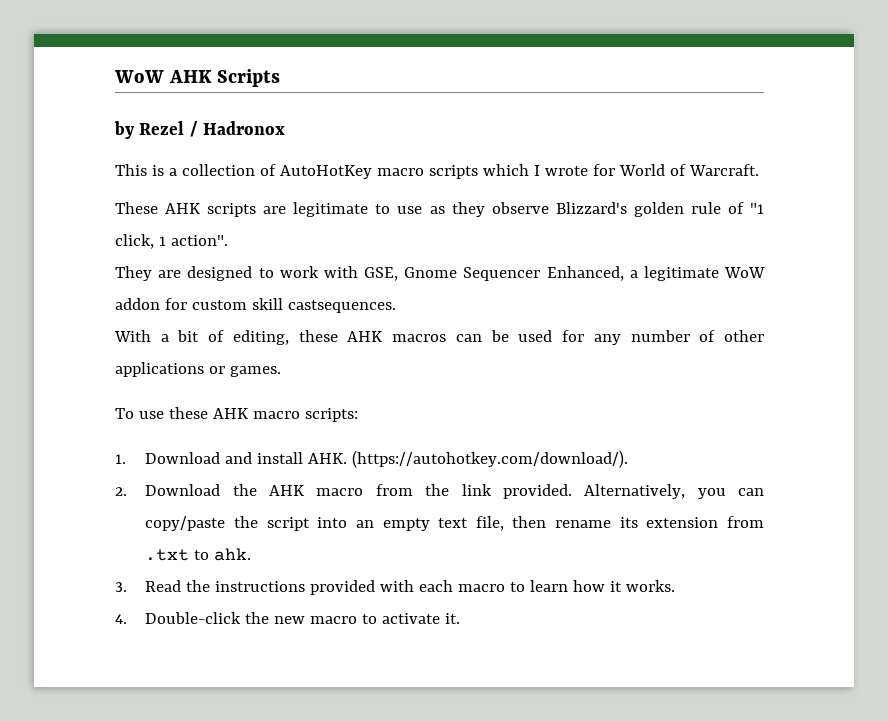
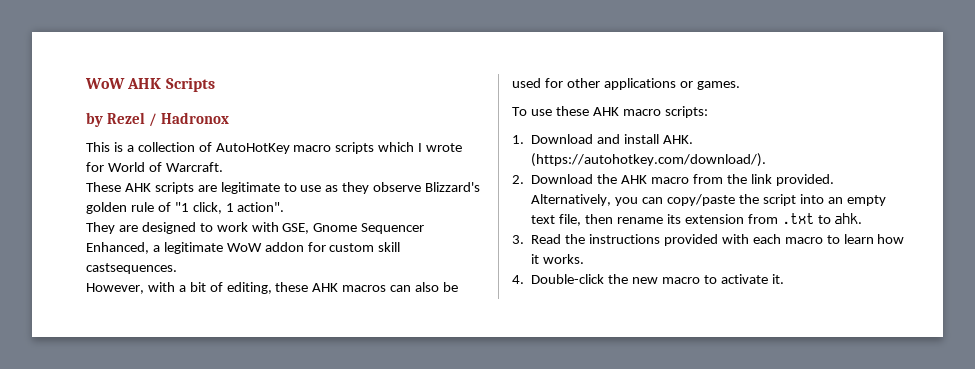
- With a bit of editing, these AHK macros can be used for any number of other applications or games.
+ However, with a bit of editing, these AHK macros can also be used for other applications or games.

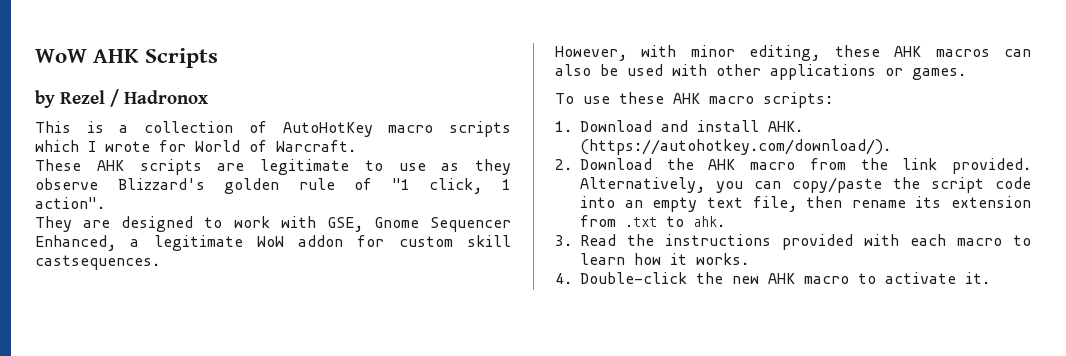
- However, with a bit of editing, these AHK macros can also be used for other applications or games.
+ However, with minor editing, these AHK macros can also be used with other applications or games.
- Alternatively, you can copy/paste the script into an empty text file, then rename its extension from .txt to ahk.
+ Alternatively, you can copy/paste the script code into an empty text file, then rename its extension from .txt to ahk.
- 4. Double-click the new macro to activate it.
+ 4. Double-click the new AHK macro to activate it.

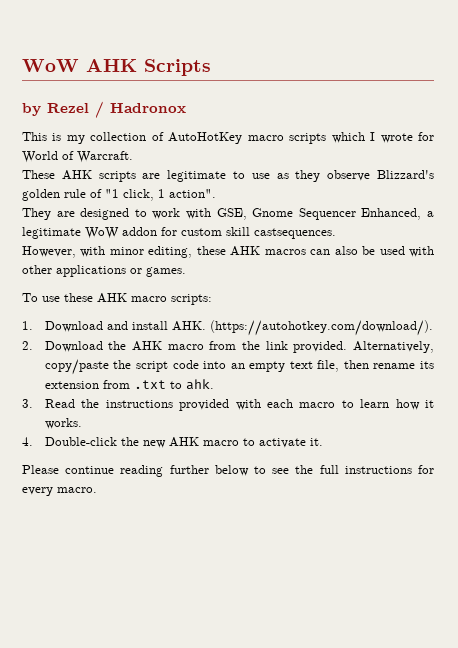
- This is a collection of AutoHotKey macro scripts which I wrote for World of Warcraft.
+ This is my collection of AutoHotKey macro scripts which I wrote for World of Warcraft.
- Alternatively, you can copy/paste the script code into an empty text file, then rename its extension from .txt to ahk.
+ Alternatively, copy/paste the script code into an empty text file, then rename its extension from .txt to ahk.
+ Please continue reading further below to see the full instructions for every macro.

